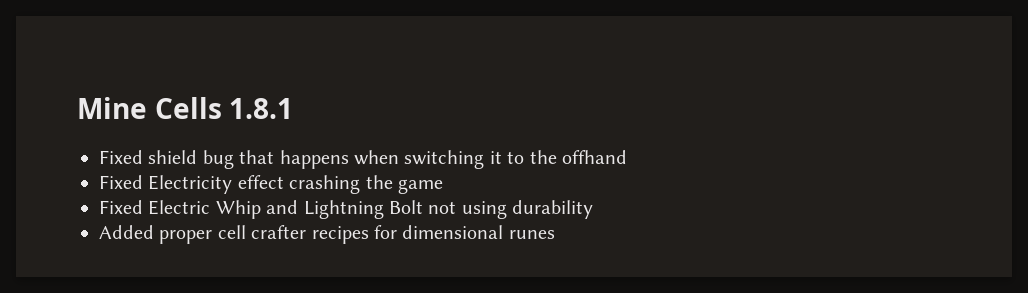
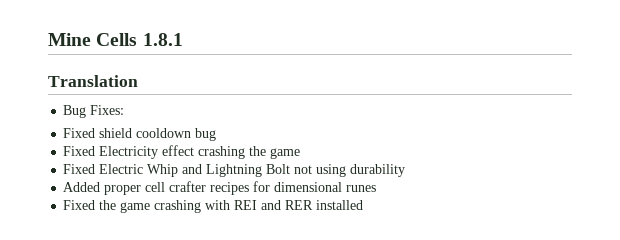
+ Translation
+ Bug Fixes:
- Fixed shield bug that happens when switching it to the offhand
+ Fixed shield cooldown bug
+ Fixed the game crashing with REI and RER installed

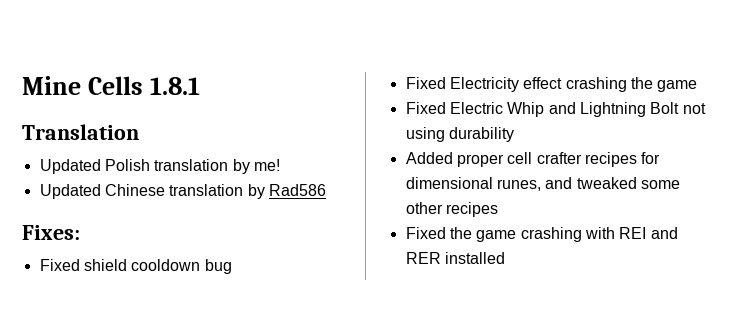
- Bug Fixes:
+ Updated Polish translation by me!
+ Updated Chinese translation by Rad586
+ Fixes:
- Added proper cell crafter recipes for dimensional runes
+ Added proper cell crafter recipes for dimensional runes, and tweaked some other recipes

